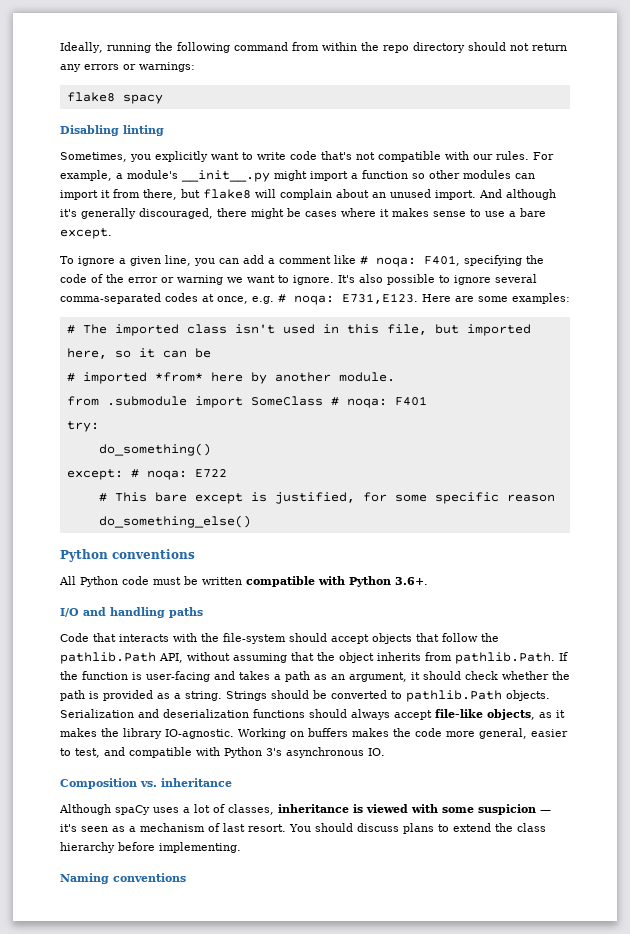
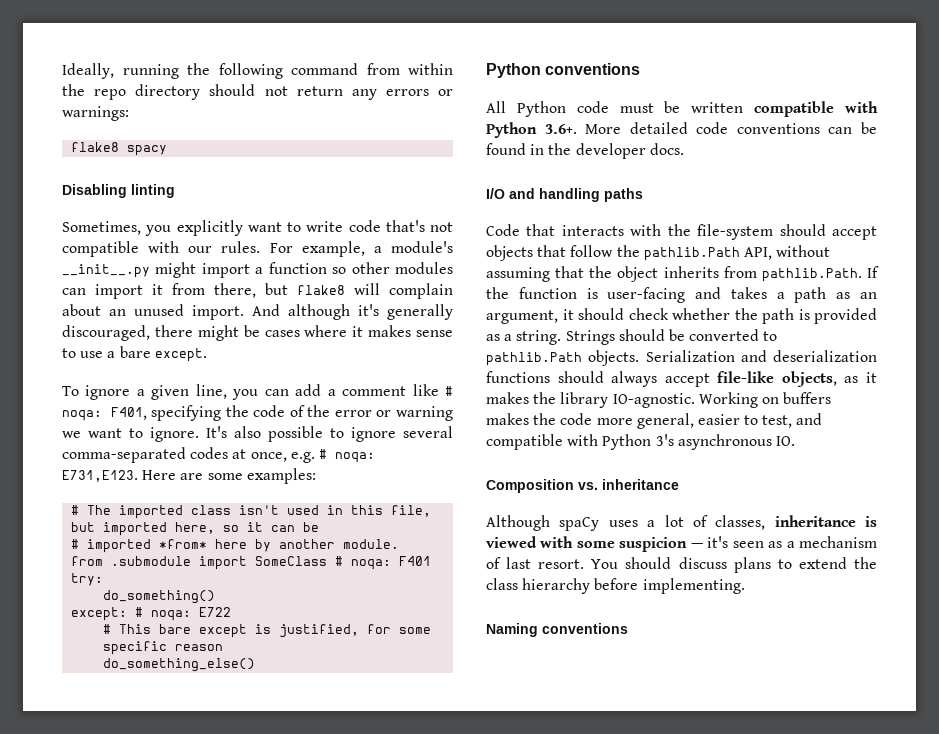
- All Python code must be written compatible with Python 3.6+.
+ All Python code must be written compatible with Python 3.6+. More detailed code conventions can be found in the developer docs.

